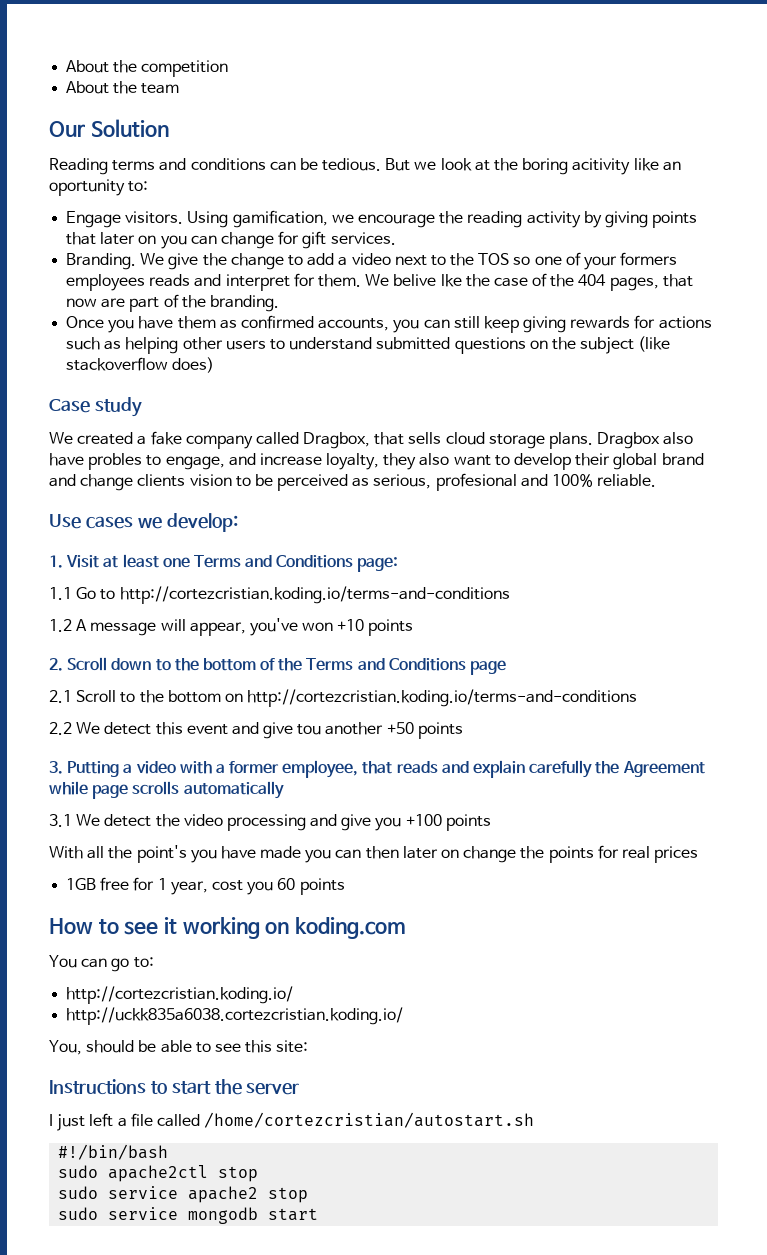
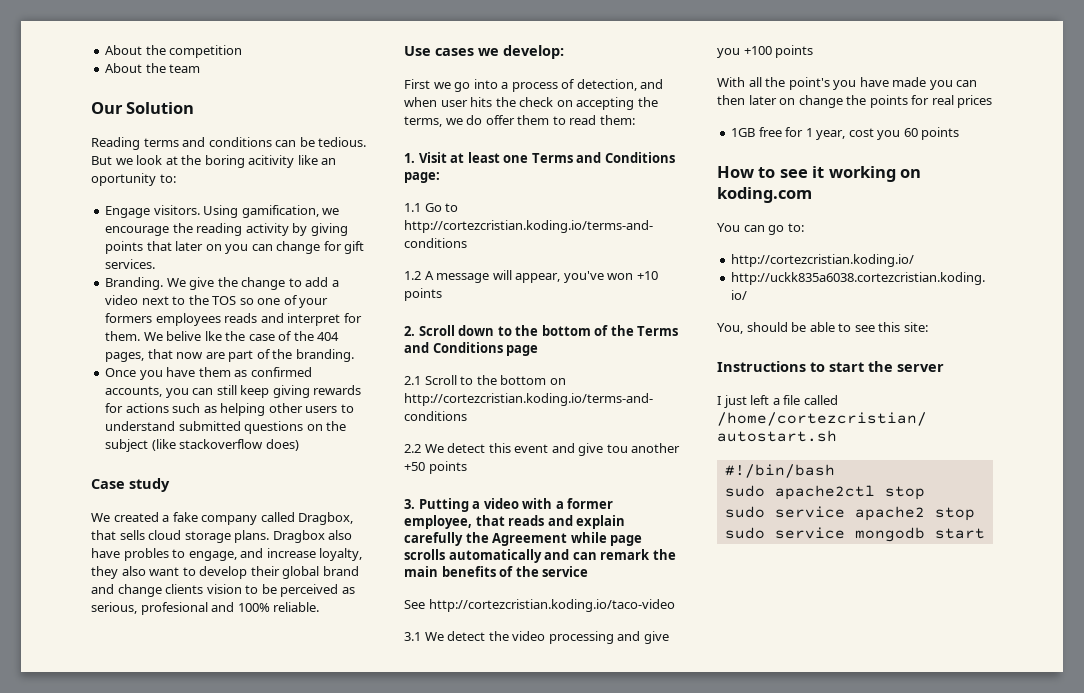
+ First we go into a process of detection, and when user hits the check on accepting the terms, we do offer them to read them:
- 3. Putting a video with a former employee, that reads and explain carefully the Agreement while page scrolls automatically
+ 3. Putting a video with a former employee, that reads and explain carefully the Agreement while page scrolls automatically and can remark the main benefits of the service
+ See http://cortezcristian.koding.io/taco-video

